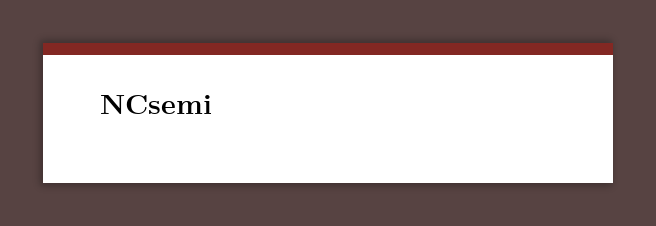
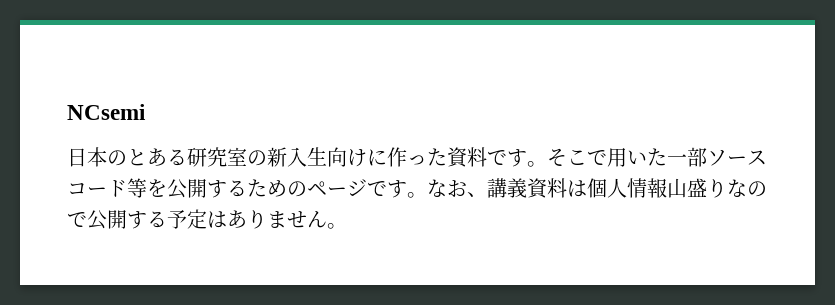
+ 日本のとある研究室の新入生向けに作った資料です。そこで用いた一部ソースコード等を公開するためのページです。なお、講義資料は個人情報山盛りなので公開する予定はありません。

